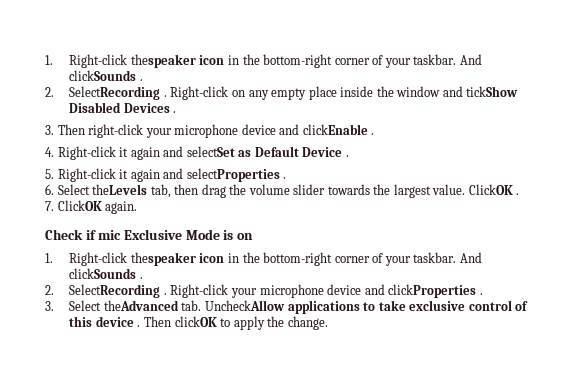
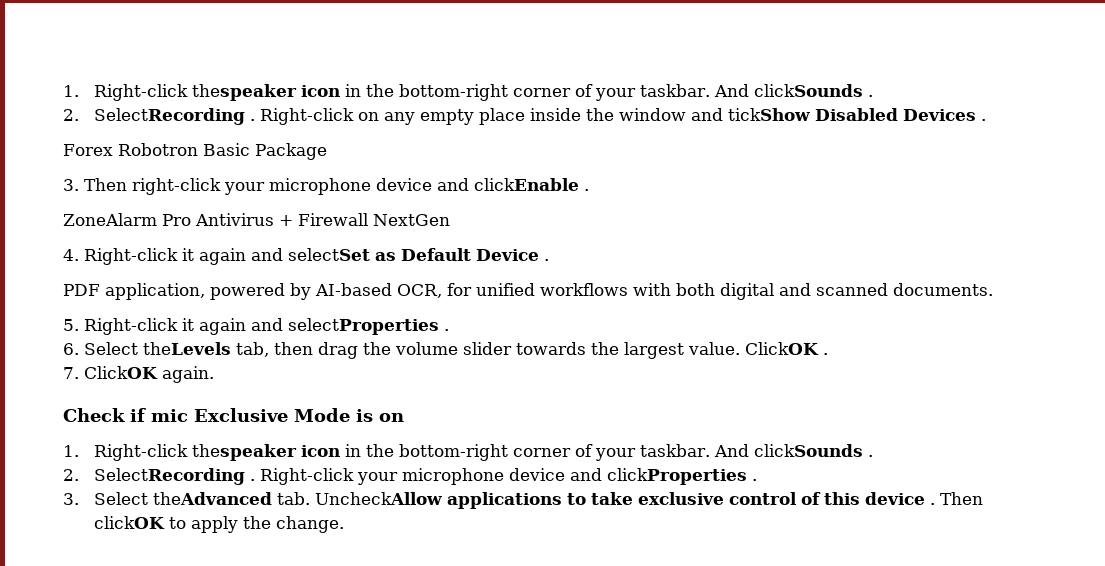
+ Forex Robotron Basic Package
+ ZoneAlarm Pro Antivirus + Firewall NextGen
+ PDF application, powered by AI-based OCR, for unified workflows with both digital and scanned documents.

